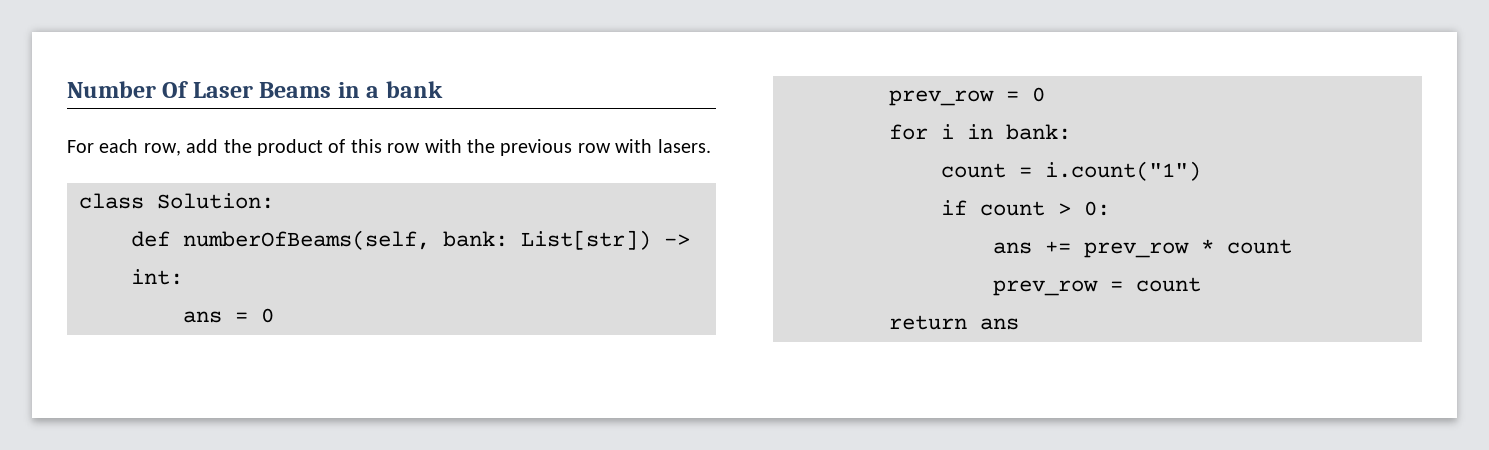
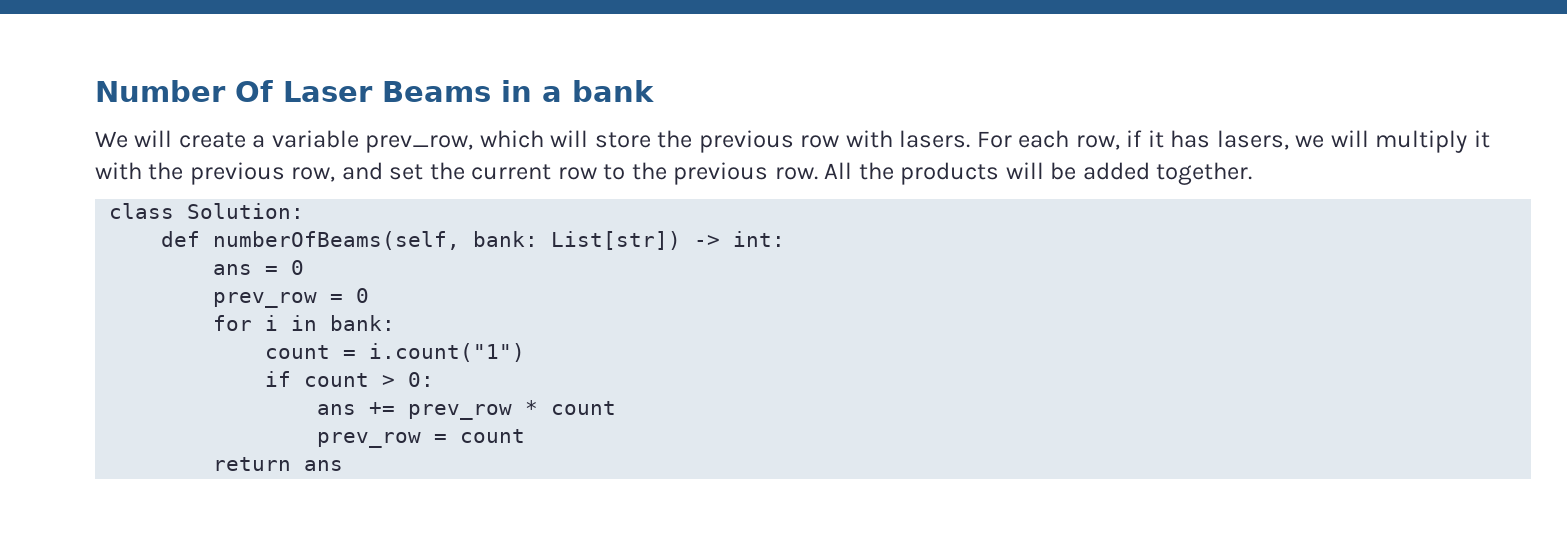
- For each row, add the product of this row with the previous row with lasers.
+ We will create a variable prev_row, which will store the previous row with lasers. For each row, if it has lasers, we will multiply it with the previous row, and set the current row to the previous row. All the products will be added together.

